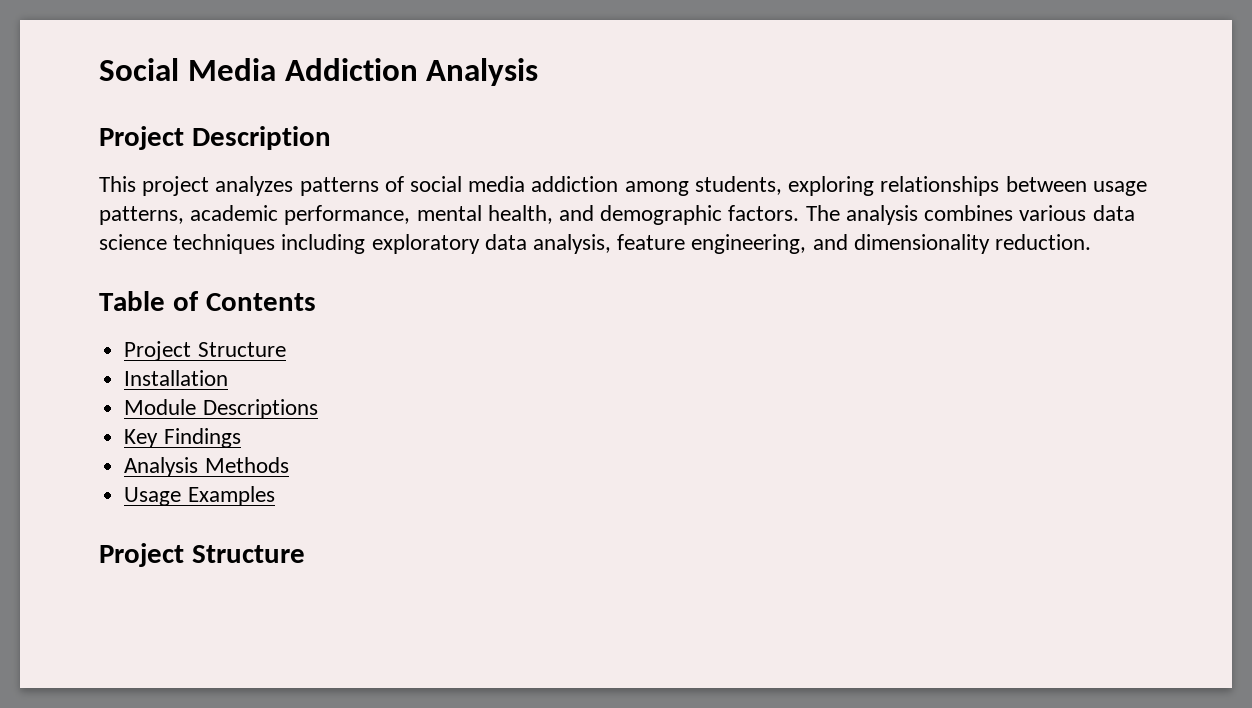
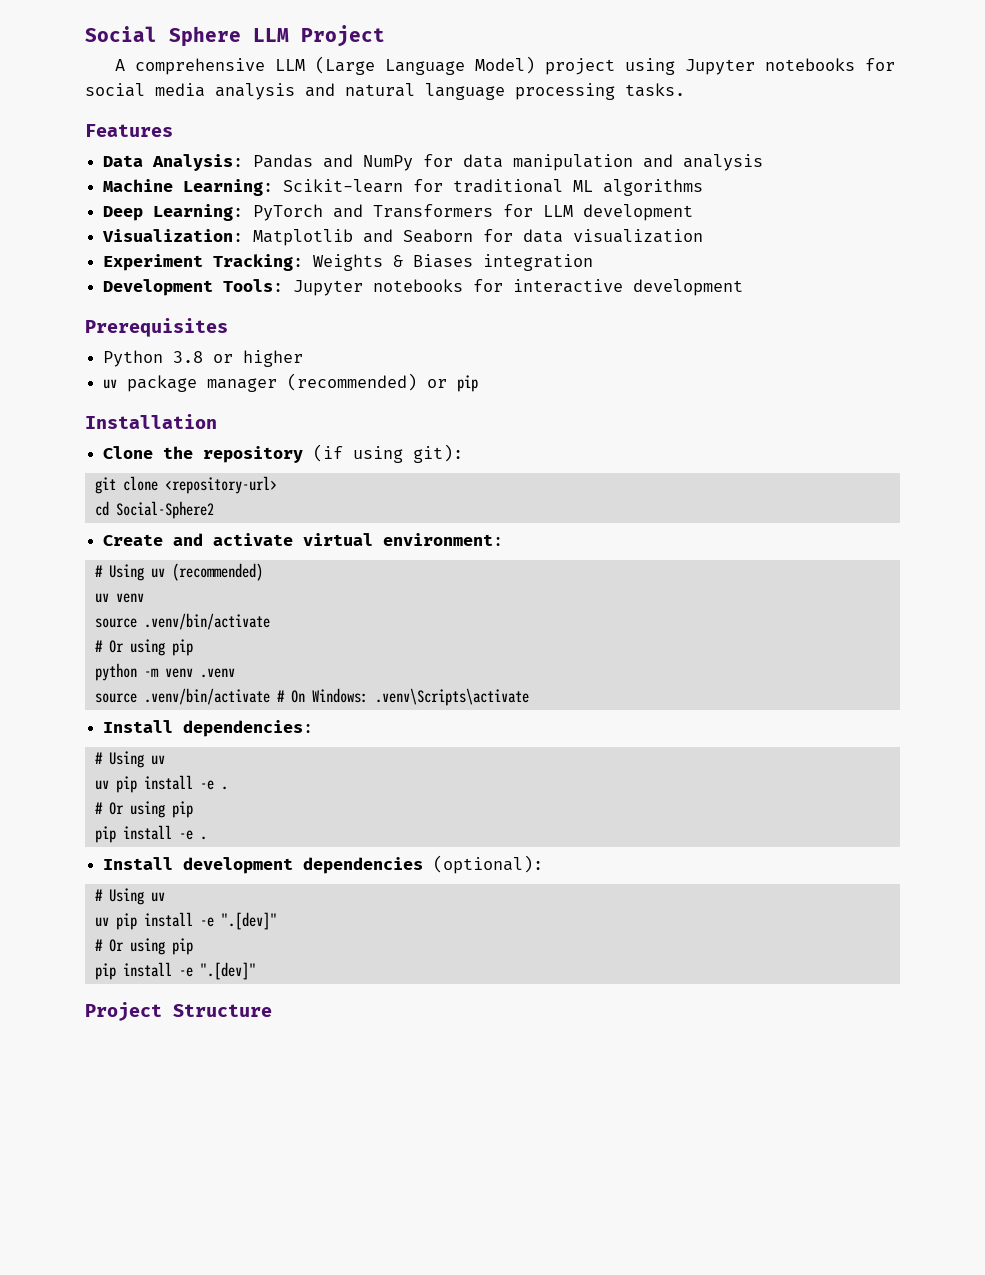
- Social Media Addiction Analysis
- Project Description
- This project analyzes patterns of social media addiction among students, exploring relationships between usage patterns, academic performance, mental health, and demographic factors. The analysis combines various data science techniques including exploratory data analysis, feature engineering, and dimensionality reduction.
- Table of Contents
- Project Structure
+ Social Sphere LLM Project
+ A comprehensive LLM (Large Language Model) project using Jupyter notebooks for social media analysis and natural language processing tasks.
+ Features
+ Data Analysis: Pandas and NumPy for data manipulation and analysis
+ Machine Learning: Scikit-learn for traditional ML algorithms
+ Deep Learning: PyTorch and Transformers for LLM development
+ Visualization: Matplotlib and Seaborn for data visualization
+ Experiment Tracking: Weights & Biases integration
+ Development Tools: Jupyter notebooks for interactive development
+ Prerequisites
+ Python 3.8 or higher
+ uv package manager (recommended) or pip
  Installation
- Module Descriptions
- Key Findings
- Analysis Methods
- Usage Examples
+ Clone the repository (if using git):
+ git clone <repository-url>
+ cd Social-Sphere2
+ Create and activate virtual environment:
+ # Using uv (recommended)
+ uv venv
+ source .venv/bin/activate
+ # Or using pip
+ python -m venv .venv
+ source .venv/bin/activate # On Windows: .venv\Scripts\activate
+ Install dependencies:
+ # Using uv
+ uv pip install -e .
+ # Or using pip
+ pip install -e .
+ Install development dependencies (optional):
+ # Using uv
+ uv pip install -e ".[dev]"
+ # Or using pip
+ pip install -e ".[dev]"

